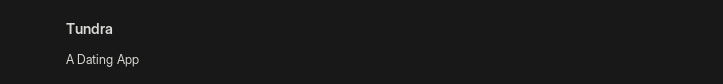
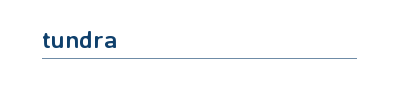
- Tundra
- A Dating App
+ tundra

